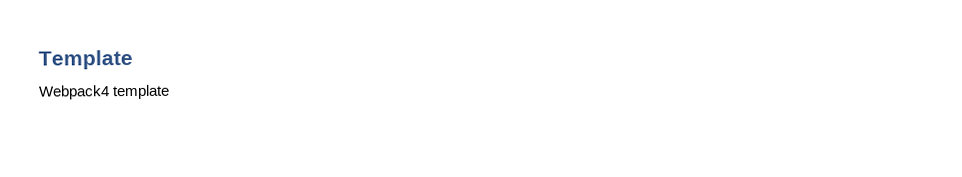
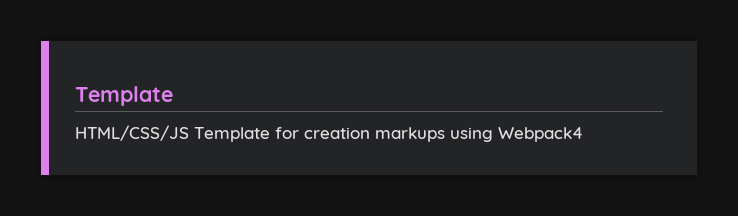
- Webpack4 template
+ HTML/CSS/JS Template for creation markups using Webpack4

